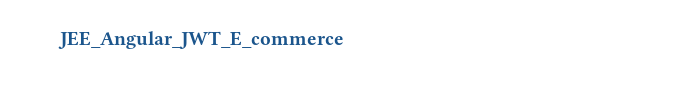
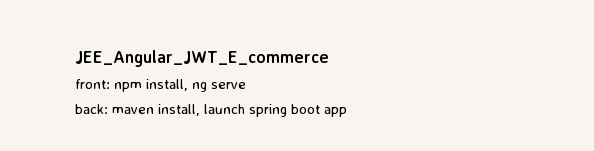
+ front: npm install, ng serve
+ back: maven install, launch spring boot app

